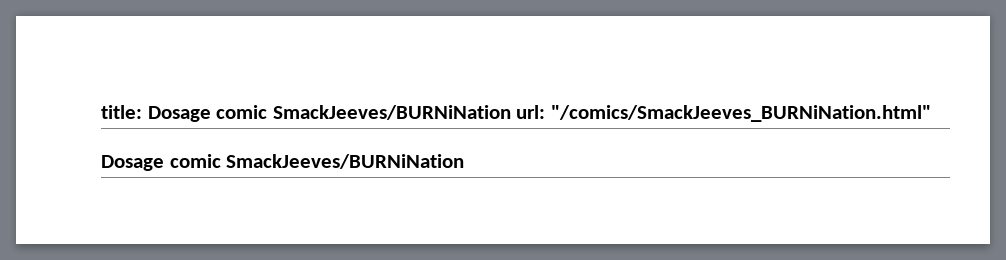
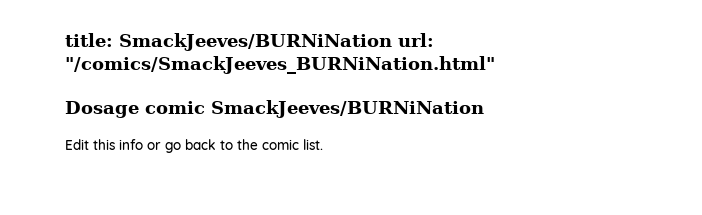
- title: Dosage comic SmackJeeves/BURNiNation url: "/comics/SmackJeeves_BURNiNation.html"
+ title: SmackJeeves/BURNiNation url: "/comics/SmackJeeves_BURNiNation.html"
+ Edit this info or go back to the comic list.

